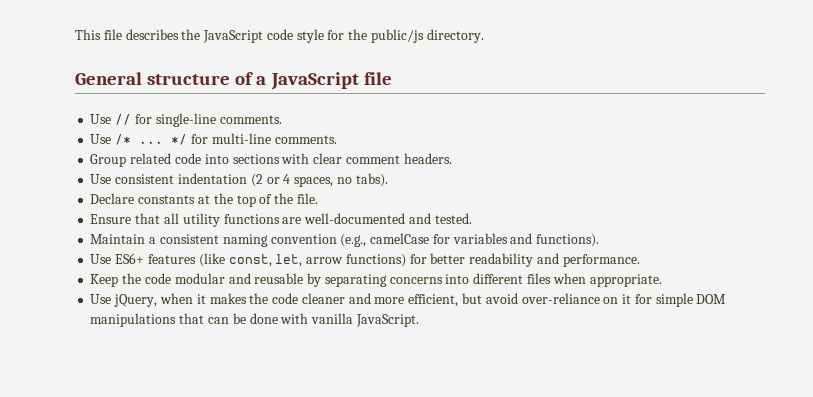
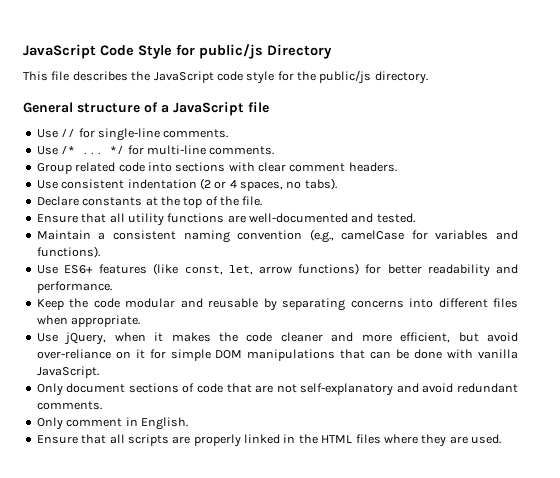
+ JavaScript Code Style for public/js Directory
+ Only document sections of code that are not self-explanatory and avoid redundant comments.
+ Only comment in English.
+ Ensure that all scripts are properly linked in the HTML files where they are used.

